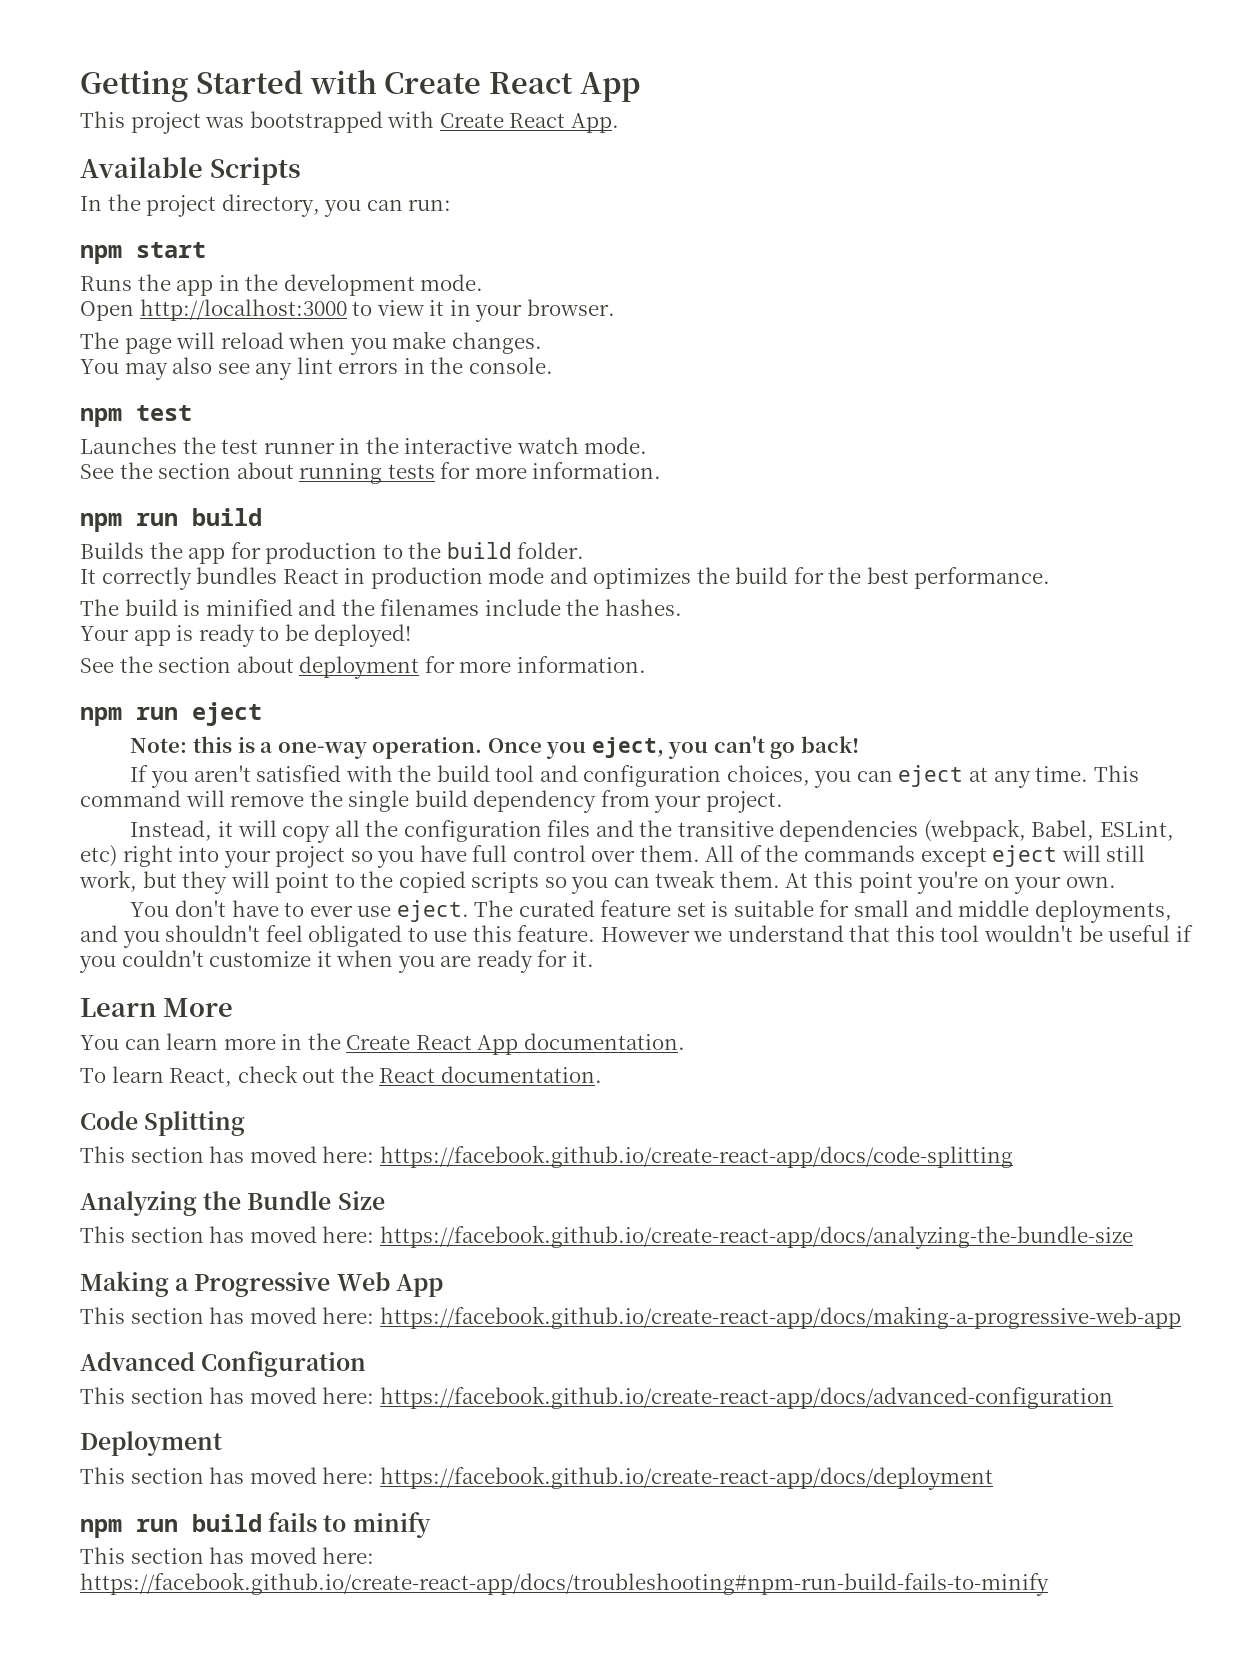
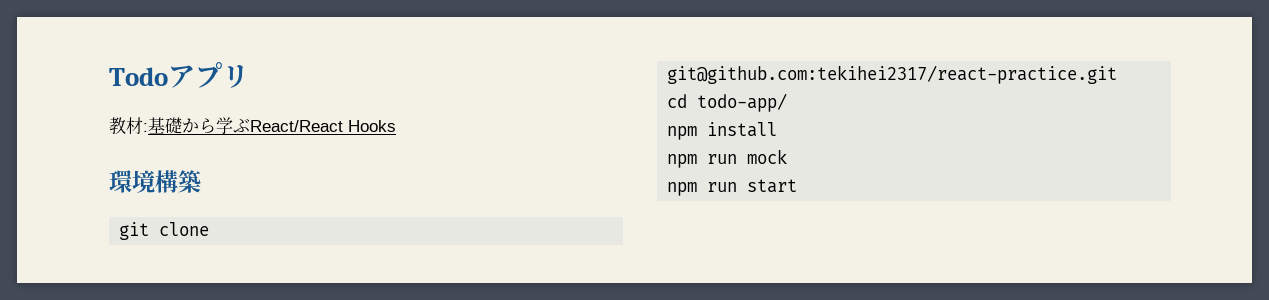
- Getting Started with Create React App
- This project was bootstrapped with Create React App.
- Available Scripts
- In the project directory, you can run:
- npm start
- Runs the app in the development mode.
- Open http://localhost:3000 to view it in your browser.
- The page will reload when you make changes.
- You may also see any lint errors in the console.
- npm test
- Launches the test runner in the interactive watch mode.
- See the section about running tests for more information.
- npm run build
- Builds the app for production to the build folder.
- It correctly bundles React in production mode and optimizes the build for the best performance.
- The build is minified and the filenames include the hashes.
- Your app is ready to be deployed!
- See the section about deployment for more information.
- npm run eject
- Note: this is a one-way operation. Once you eject, you can't go back!
- If you aren't satisfied with the build tool and configuration choices, you can eject at any time. This command will remove the single build dependency from your project.
- Instead, it will copy all the configuration files and the transitive dependencies (webpack, Babel, ESLint, etc) right into your project so you have full control over them. All of the commands except eject will still work, but they will point to the copied scripts so you can tweak them. At this point you're on your own.
- You don't have to ever use eject. The curated feature set is suitable for small and middle deployments, and you shouldn't feel obligated to use this feature. However we understand that this tool wouldn't be useful if you couldn't customize it when you are ready for it.
- Learn More
- You can learn more in the Create React App documentation.
- To learn React, check out the React documentation.
- Code Splitting
- This section has moved here: https://facebook.github.io/create-react-app/docs/code-splitting
- Analyzing the Bundle Size
- This section has moved here: https://facebook.github.io/create-react-app/docs/analyzing-the-bundle-size
- Making a Progressive Web App
- This section has moved here: https://facebook.github.io/create-react-app/docs/making-a-progressive-web-app
- Advanced Configuration
- This section has moved here: https://facebook.github.io/create-react-app/docs/advanced-configuration
- Deployment
- This section has moved here: https://facebook.github.io/create-react-app/docs/deployment
- npm run build fails to minify
- This section has moved here: https://facebook.github.io/create-react-app/docs/troubleshooting#npm-run-build-fails-to-minify
+ Todoアプリ
+ 教材:基礎から学ぶReact/React Hooks
+ 環境構築
+ git clone git@github.com:tekihei2317/react-practice.git
+ cd todo-app/
+ npm install
+ npm run mock
+ npm run start

